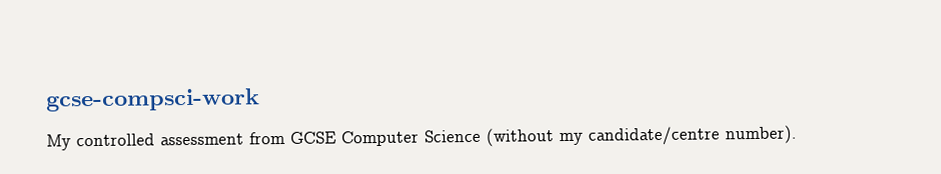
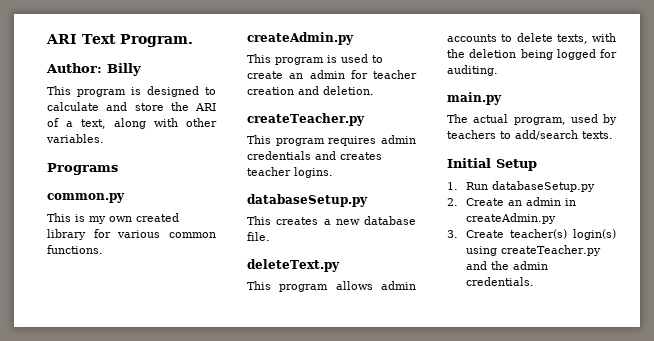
- gcse-compsci-work
- My controlled assessment from GCSE Computer Science (without my candidate/centre number).
+ ARI Text Program.
+ Author: Billy
+ This program is designed to calculate and store the ARI of a text, along with other variables.
+ Programs
+ common.py
+ This is my own created library for various common functions.
+ createAdmin.py
+ This program is used to create an admin for teacher creation and deletion.
+ createTeacher.py
+ This program requires admin credentials and creates teacher logins.
+ databaseSetup.py
+ This creates a new database file.
+ deleteText.py
+ This program allows admin accounts to delete texts, with the deletion being logged for auditing.
+ main.py
+ The actual program, used by teachers to add/search texts.
+ Initial Setup
+ 1. Run databaseSetup.py
+ 2. Create an admin in createAdmin.py
+ 3. Create teacher(s) login(s) using createTeacher.py and the admin credentials.

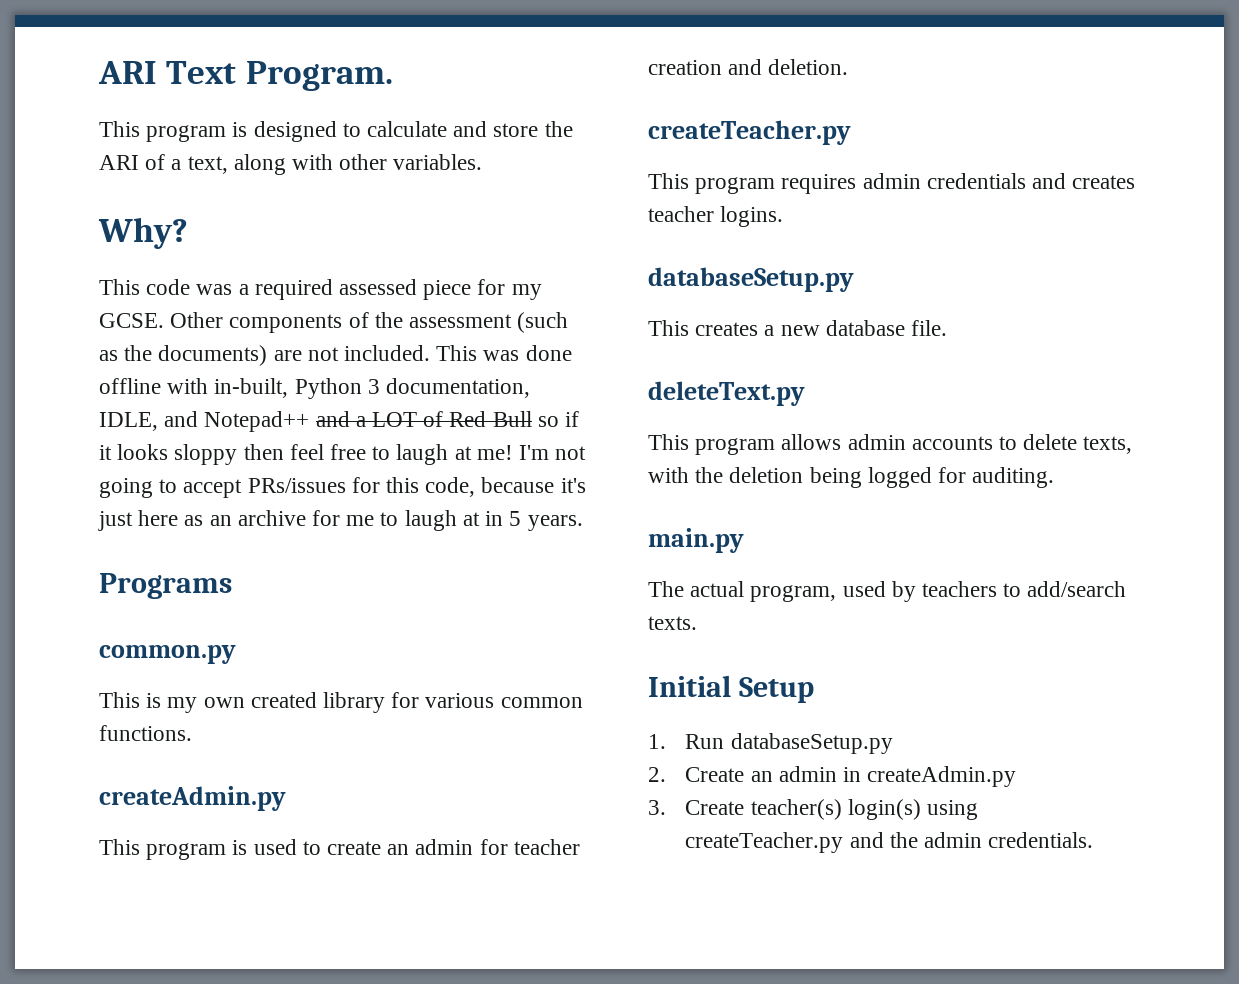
- Author: Billy
+ Why?
+ This code was a required assessed piece for my GCSE. Other components of the assessment (such as the documents) are not included. This was done offline with in-built, Python 3 documentation, IDLE, and Notepad++ and a LOT of Red Bull so if it looks sloppy then feel free to laugh at me! I'm not going to accept PRs/issues for this code, because it's just here as an archive for me to laugh at in 5 years.

